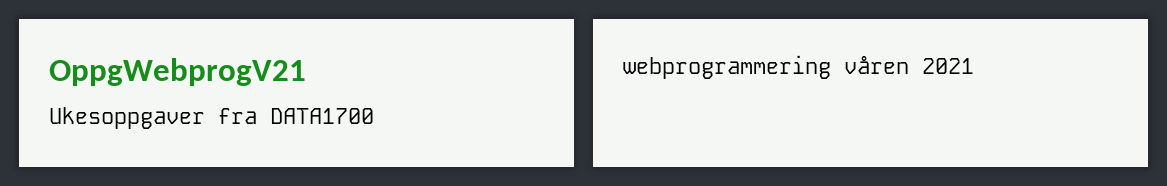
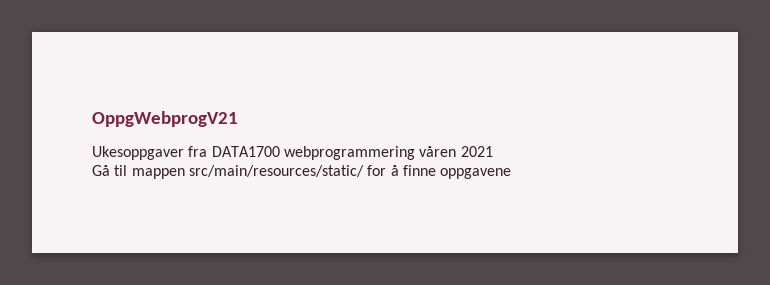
+ Gå til mappen src/main/resources/static/ for å finne oppgavene

